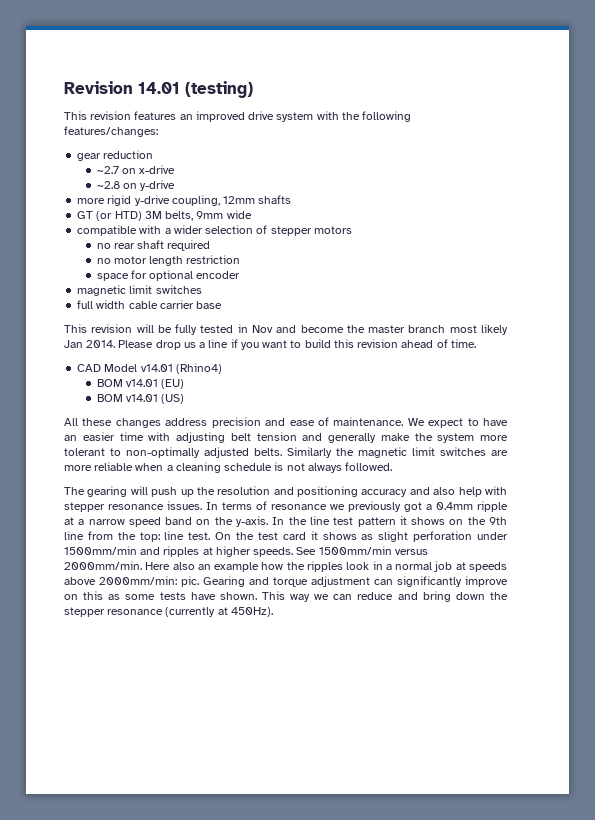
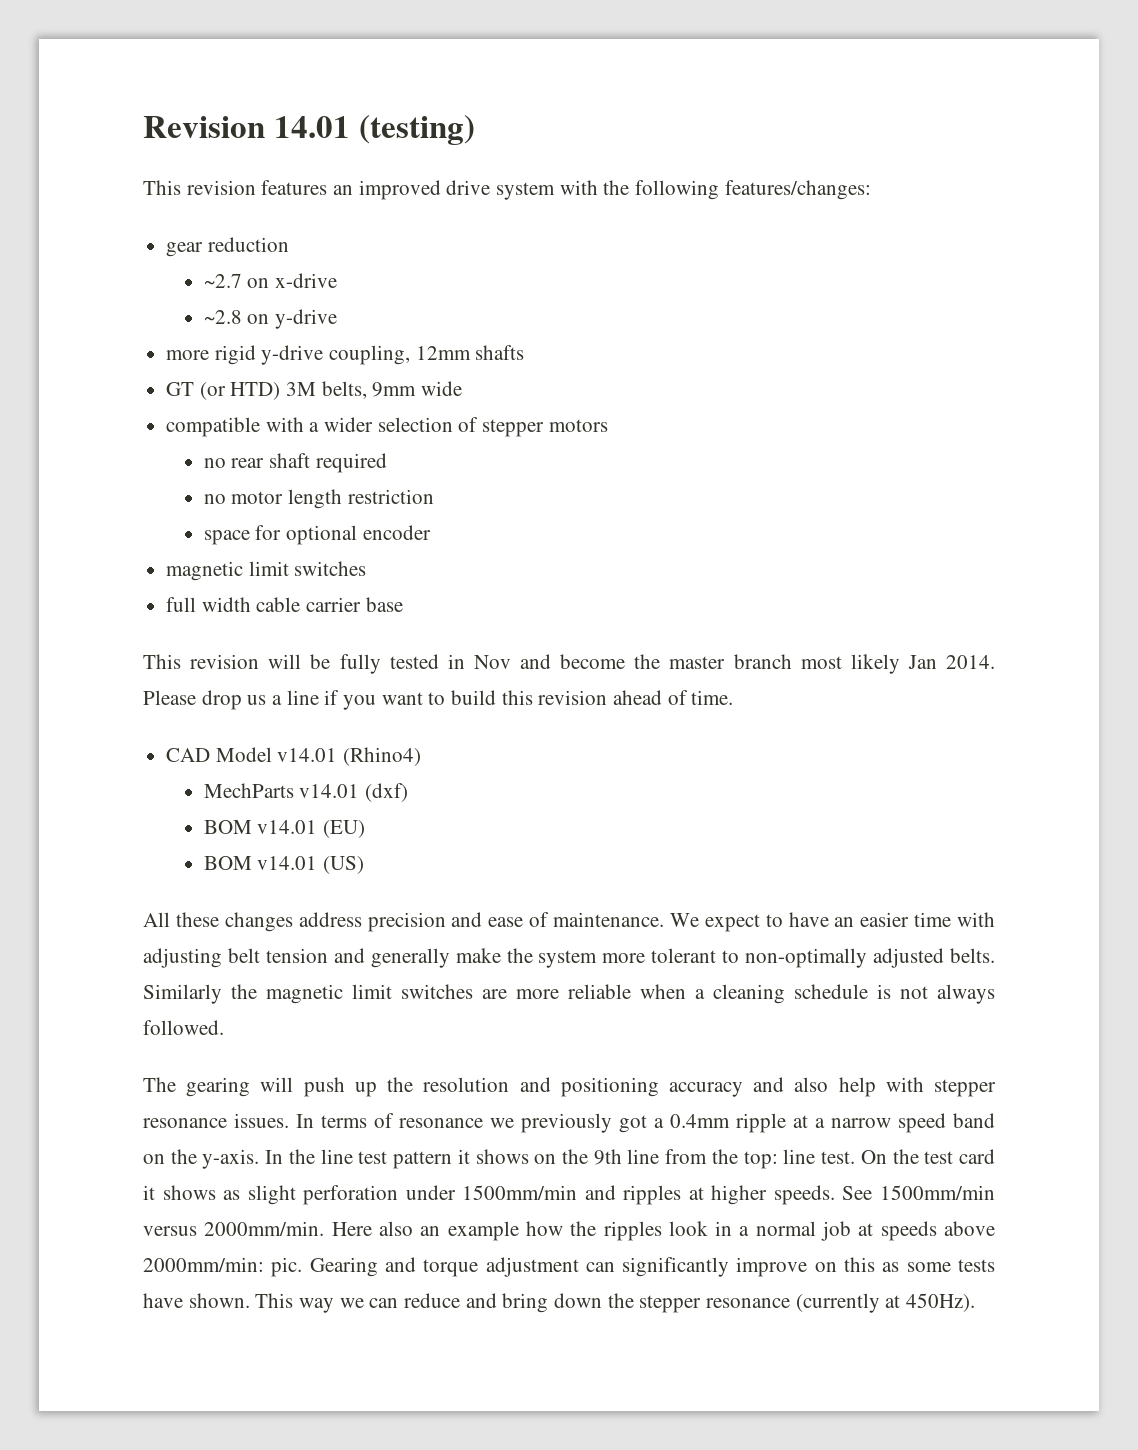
+ MechParts v14.01 (dxf)

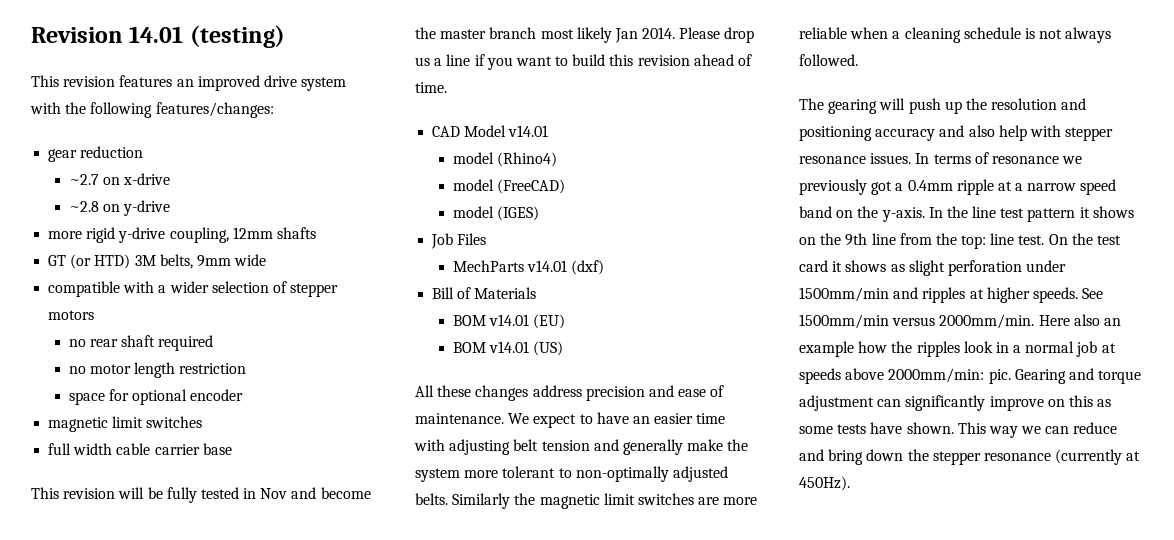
- CAD Model v14.01 (Rhino4)
+ CAD Model v14.01
+ model (Rhino4)
+ model (FreeCAD)
+ model (IGES)
+ Job Files
+ Bill of Materials

